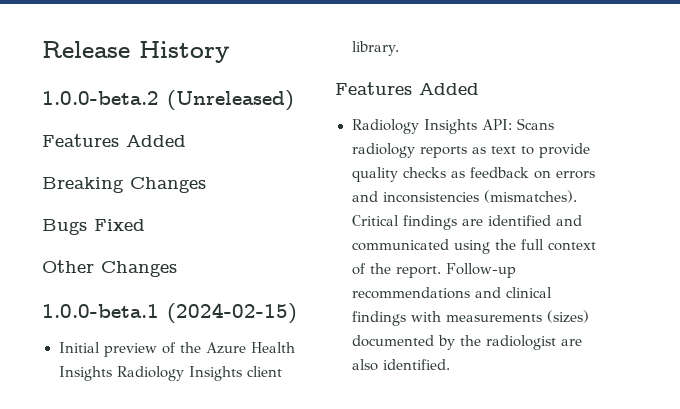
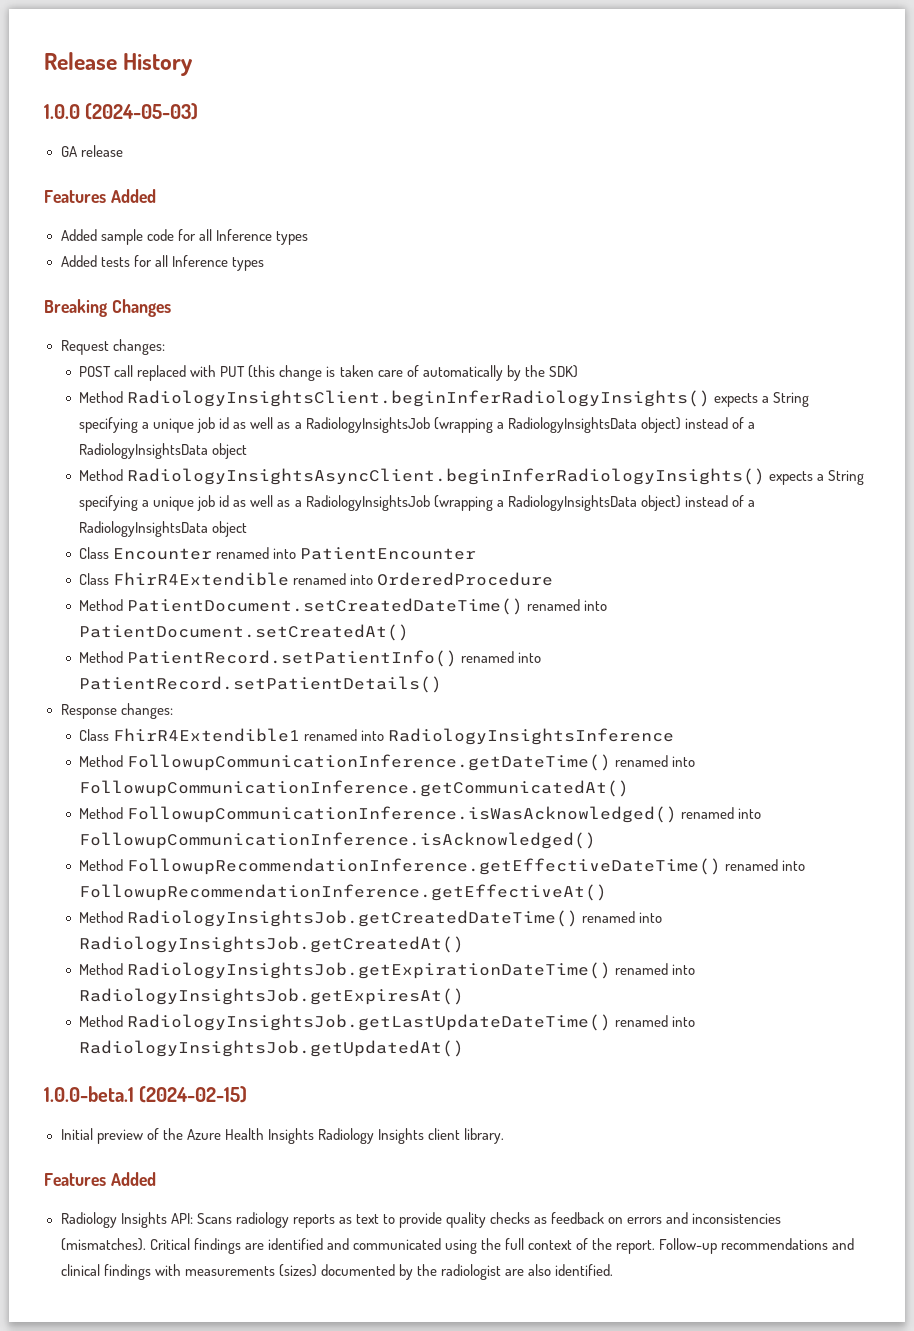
- 1.0.0-beta.2 (Unreleased)
+ 1.0.0 (2024-05-03)
+ GA release
  Features Added
+ Added sample code for all Inference types
+ Added tests for all Inference types
  Breaking Changes
- Bugs Fixed
- Other Changes
+ Request changes:
+ POST call replaced with PUT (this change is taken care of automatically by the SDK)
+ Method RadiologyInsightsClient.beginInferRadiologyInsights() expects a String specifying a unique job id as well as a RadiologyInsightsJob (wrapping a RadiologyInsightsData object) instead of a RadiologyInsightsData object
+ Method RadiologyInsightsAsyncClient.beginInferRadiologyInsights() expects a String specifying a unique job id as well as a RadiologyInsightsJob (wrapping a RadiologyInsightsData object) instead of a RadiologyInsightsData object
+ Class Encounter renamed into PatientEncounter
+ Class FhirR4Extendible renamed into OrderedProcedure
+ Method PatientDocument.setCreatedDateTime() renamed into PatientDocument.setCreatedAt()
+ Method PatientRecord.setPatientInfo() renamed into PatientRecord.setPatientDetails()
+ Response changes:
+ Class FhirR4Extendible1 renamed into RadiologyInsightsInference
+ Method FollowupCommunicationInference.getDateTime() renamed into FollowupCommunicationInference.getCommunicatedAt()
+ Method FollowupCommunicationInference.isWasAcknowledged() renamed into FollowupCommunicationInference.isAcknowledged()
+ Method FollowupRecommendationInference.getEffectiveDateTime() renamed into FollowupRecommendationInference.getEffectiveAt()
+ Method RadiologyInsightsJob.getCreatedDateTime() renamed into RadiologyInsightsJob.getCreatedAt()
+ Method RadiologyInsightsJob.getExpirationDateTime() renamed into RadiologyInsightsJob.getExpiresAt()
+ Method RadiologyInsightsJob.getLastUpdateDateTime() renamed into RadiologyInsightsJob.getUpdatedAt()

